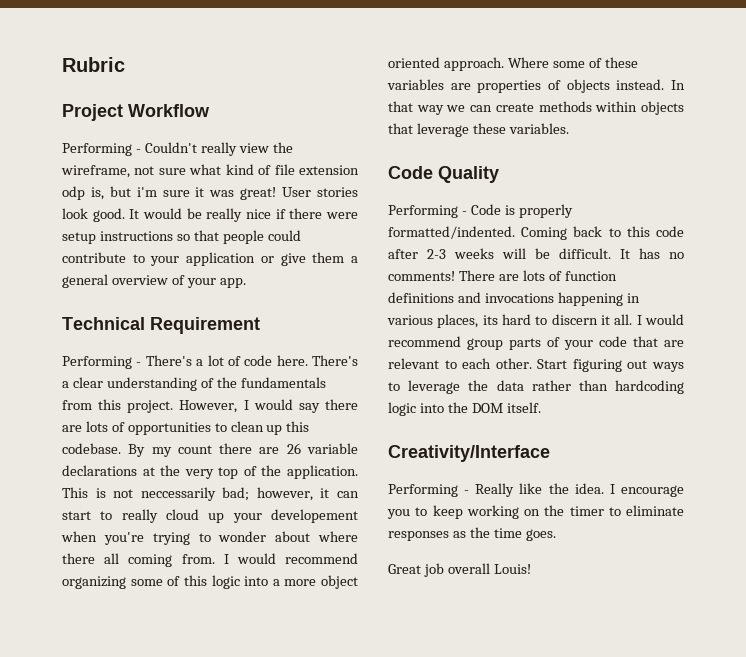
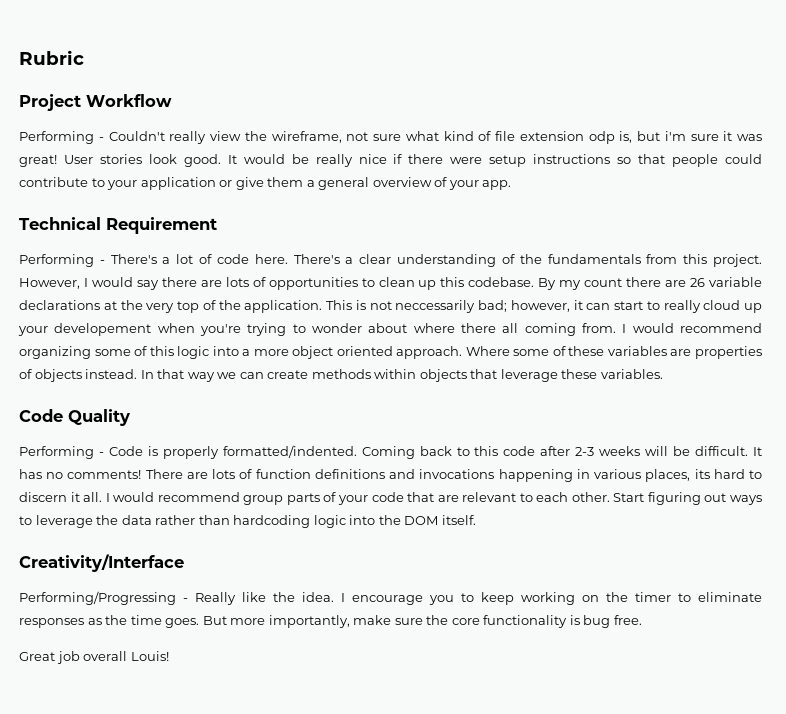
- Performing - Really like the idea.
+ Performing/Progressing - Really like the idea.
+ But more importantly, make sure the core functionality is bug free.

